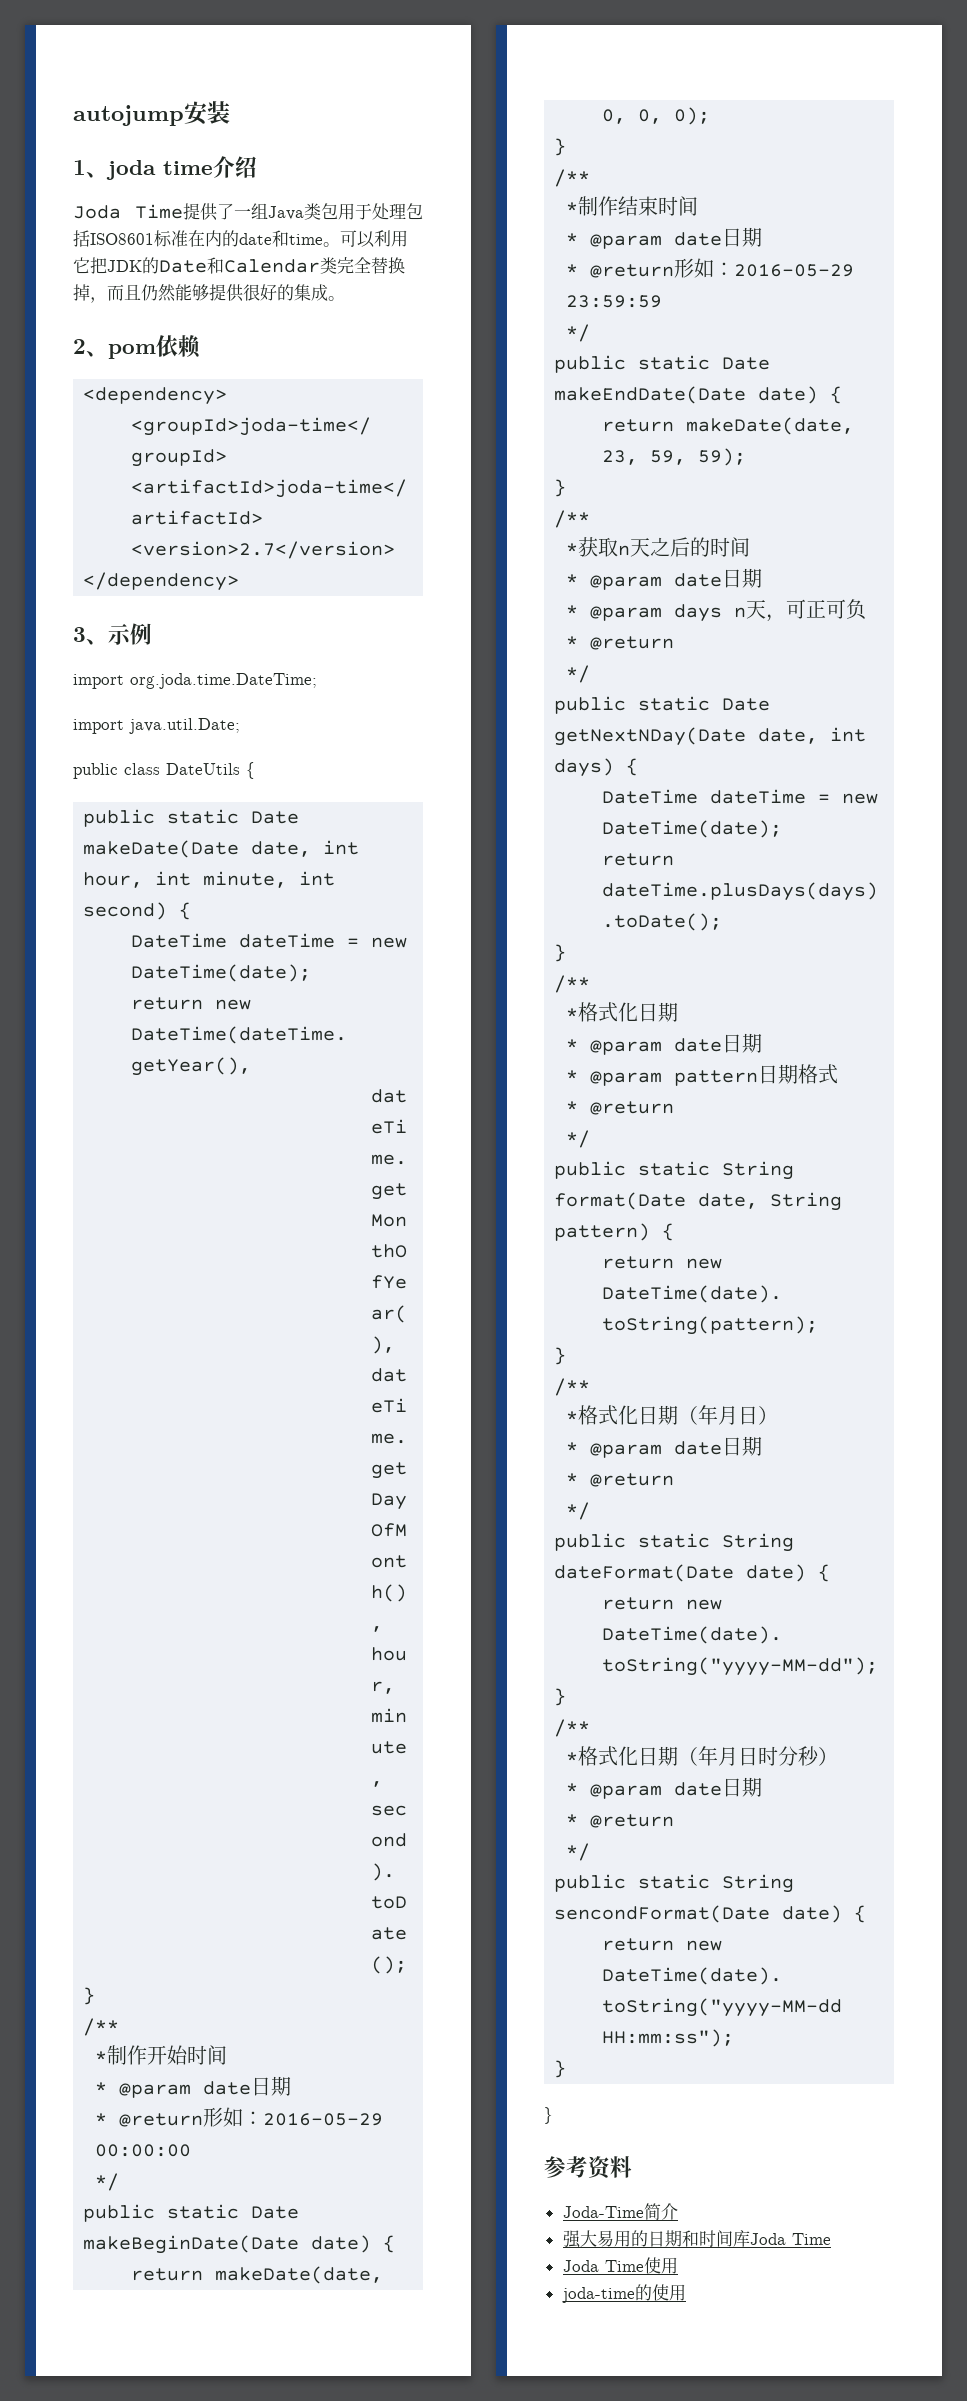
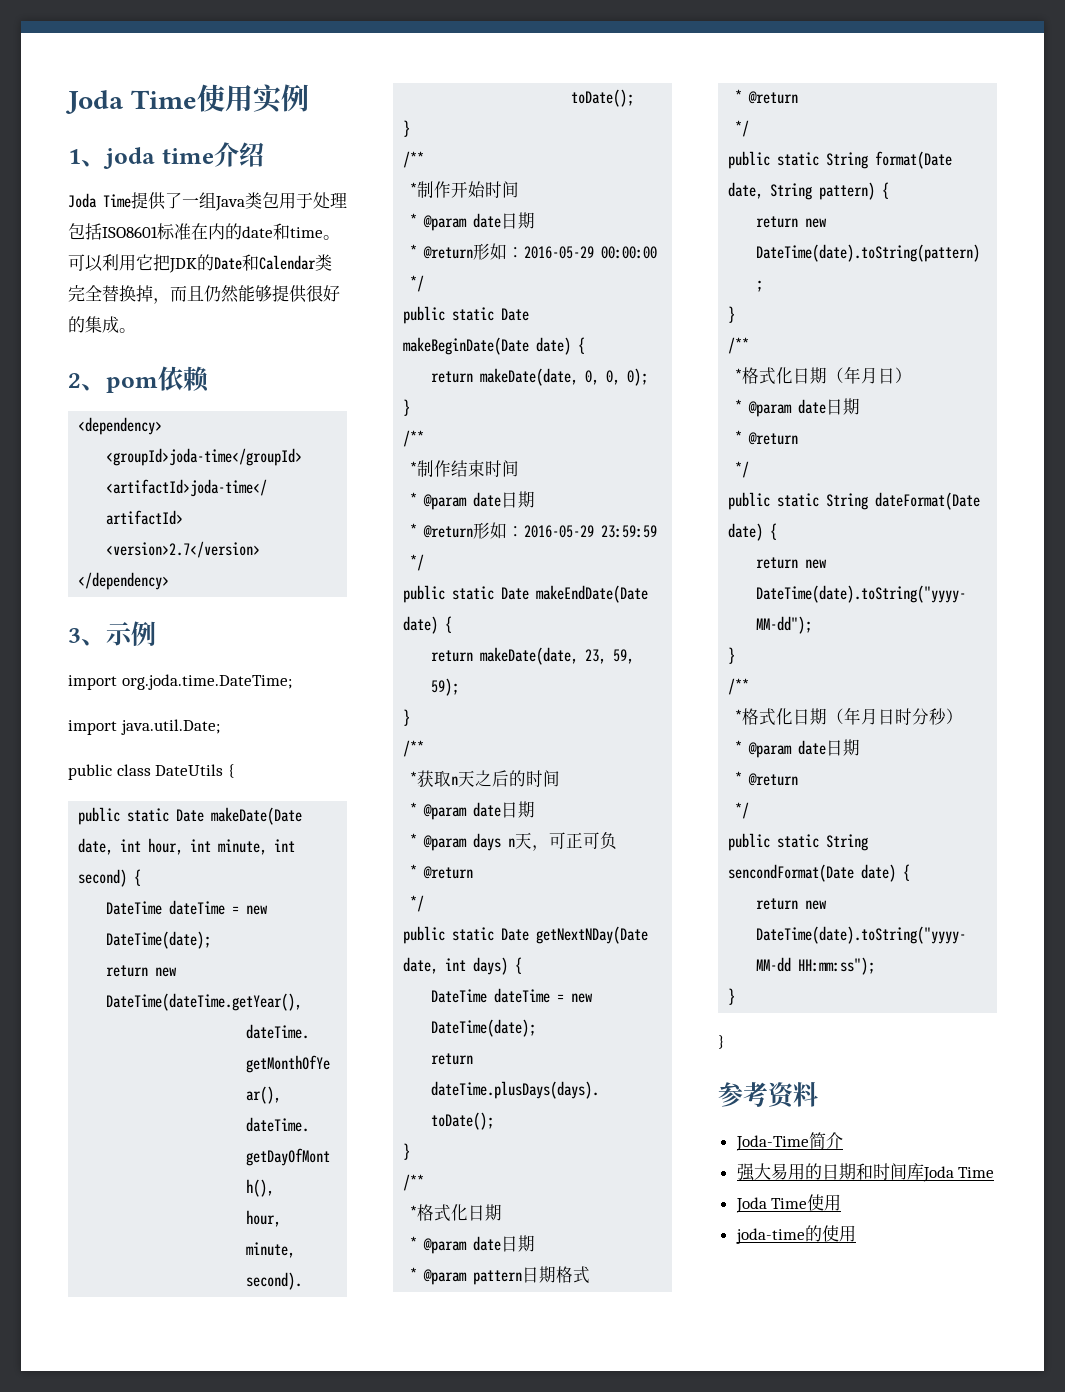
- autojump安装
+ Joda Time使用实例

